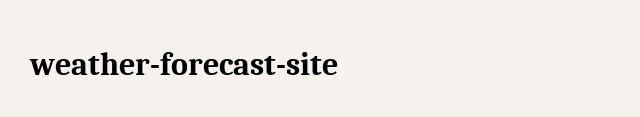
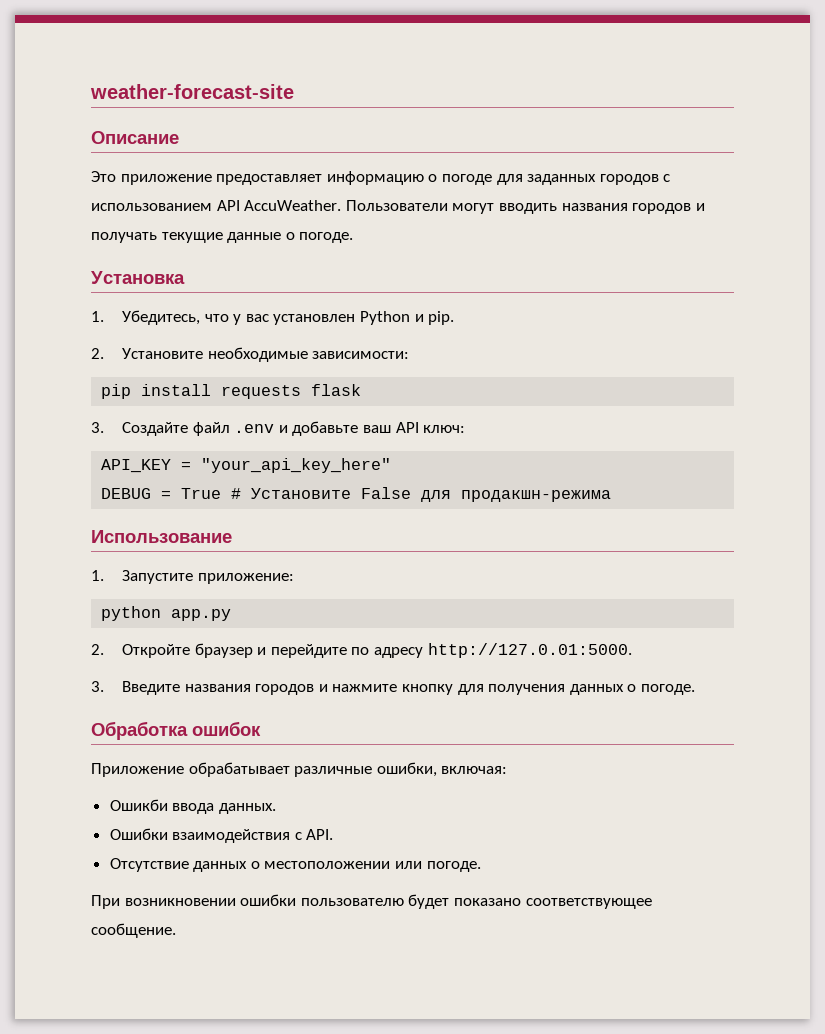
+ Описание
+ Это приложение предоставляет информацию о погоде для заданных городов с использованием API AccuWeather. Пользователи могут вводить названия городов и получать текущие данные о погоде.
+ Установка
+ 1. Убедитесь, что у вас установлен Python и pip.
+ 2. Установите необходимые зависимости:
+ pip install requests flask
+ 3. Создайте файл .env и добавьте ваш API ключ:
+ API_KEY = "your_api_key_here"
+ DEBUG = True # Установите False для продакшн-режима
+ Использование
+ 1. Запустите приложение:
+ python app.py
+ 2. Откройте браузер и перейдите по адресу http://127.0.01:5000.
+ 3. Введите названия городов и нажмите кнопку для получения данных о погоде.
+ Обработка ошибок
+ Приложение обрабатывает различные ошибки, включая:
+ Ошикби ввода данных.
+ Ошибки взаимодействия с API.
+ Отсутствие данных о местоположении или погоде.
+ При возникновении ошибки пользователю будет показано соответствующее сообщение.

